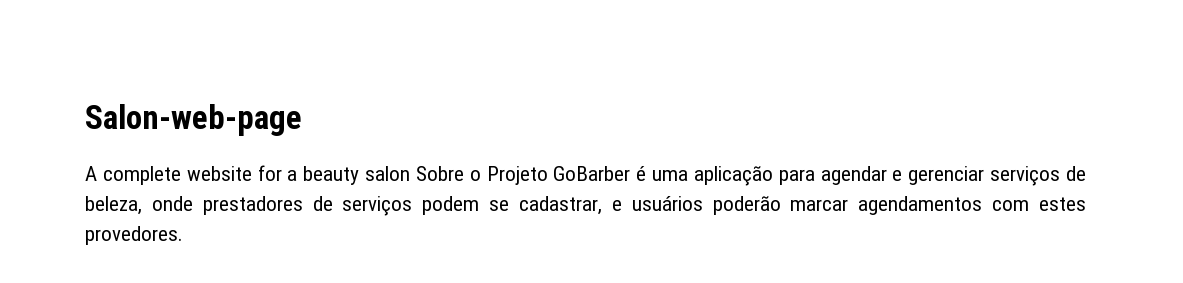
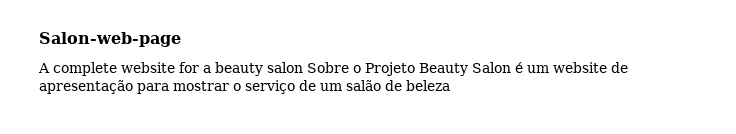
- A complete website for a beauty salon Sobre o Projeto GoBarber é uma aplicação para agendar e gerenciar serviços de beleza, onde prestadores de serviços podem se cadastrar, e usuários poderão marcar agendamentos com estes provedores.
+ A complete website for a beauty salon Sobre o Projeto Beauty Salon é um website de apresentação para mostrar o serviço de um salão de beleza

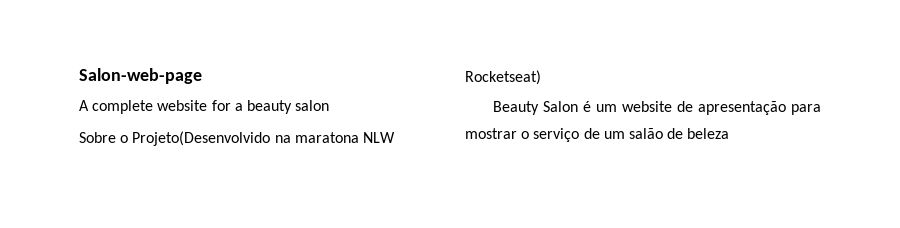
- A complete website for a beauty salon Sobre o Projeto Beauty Salon é um website de apresentação para mostrar o serviço de um salão de beleza
+ A complete website for a beauty salon
+ Sobre o Projeto(Desenvolvido na maratona NLW Rocketseat)
+ Beauty Salon é um website de apresentação para mostrar o serviço de um salão de beleza

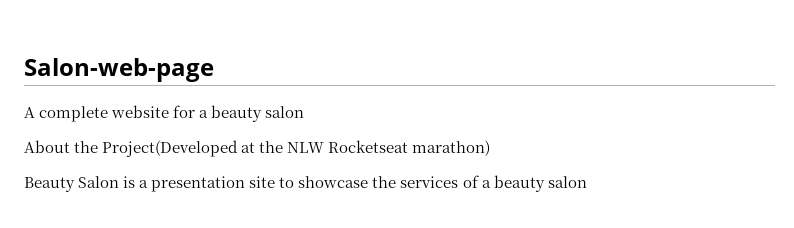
- Sobre o Projeto(Desenvolvido na maratona NLW Rocketseat)
- Beauty Salon é um website de apresentação para mostrar o serviço de um salão de beleza
+ About the Project(Developed at the NLW Rocketseat marathon)
+ Beauty Salon is a presentation site to showcase the services of a beauty salon

